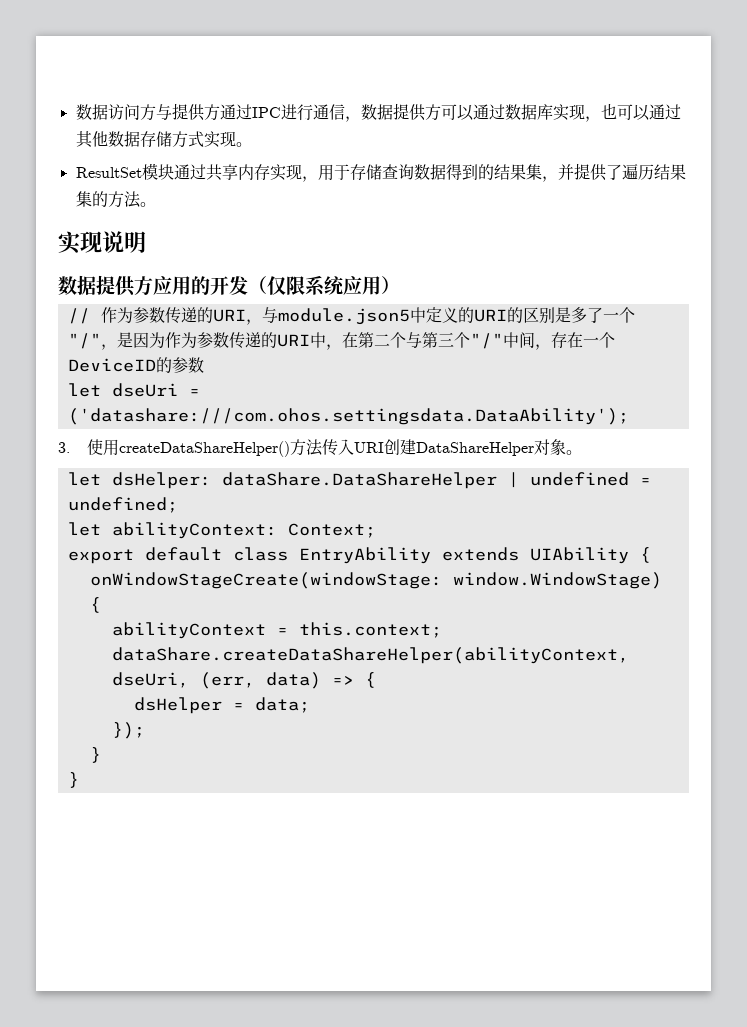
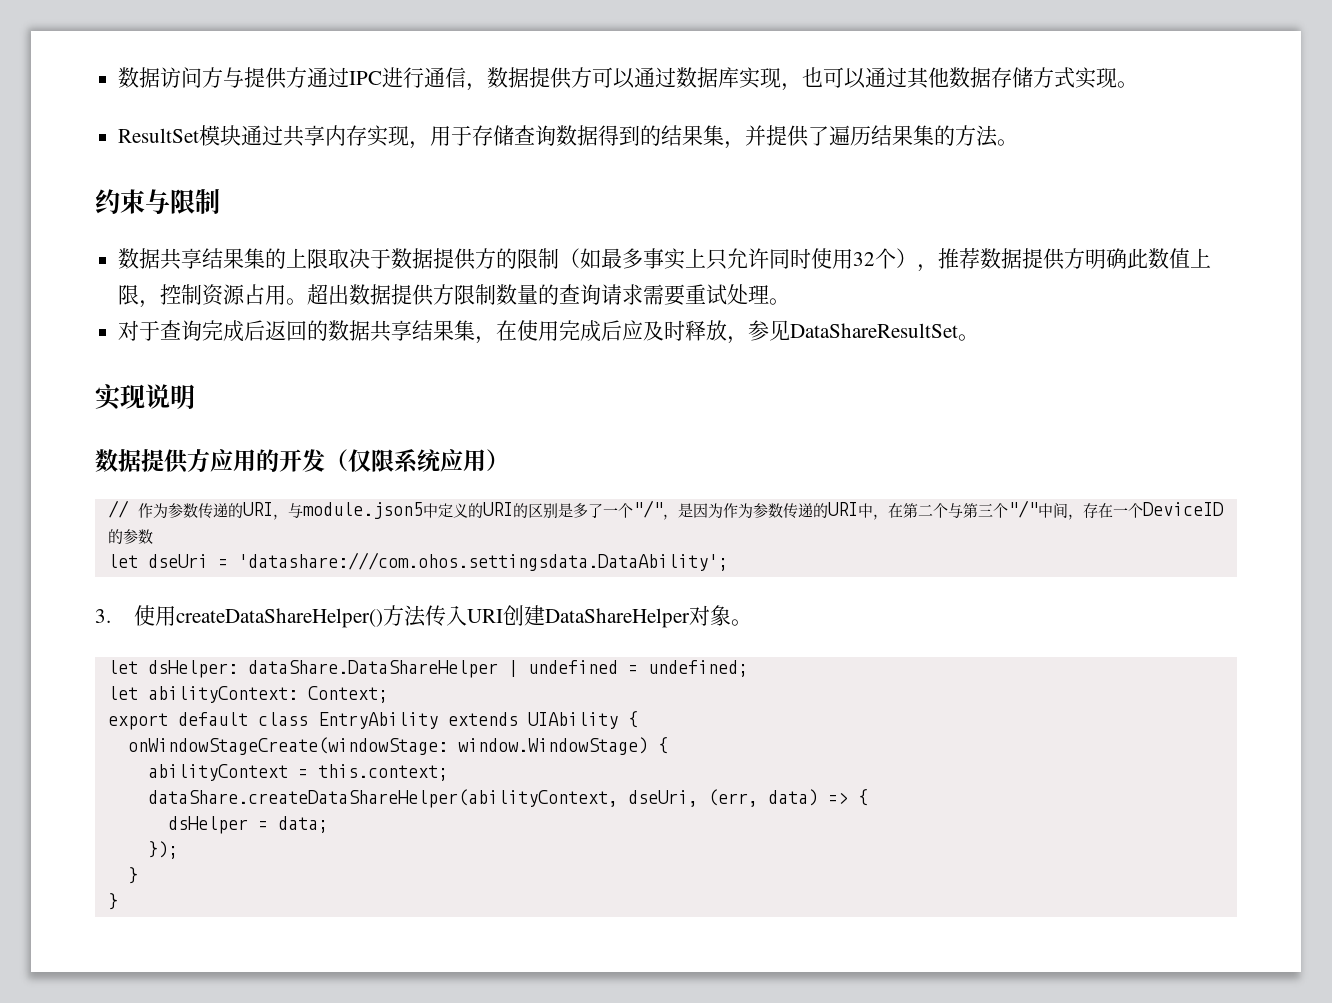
+ 约束与限制
+ 数据共享结果集的上限取决于数据提供方的限制（如最多事实上只允许同时使用32个），推荐数据提供方明确此数值上限，控制资源占用。超出数据提供方限制数量的查询请求需要重试处理。
+ 对于查询完成后返回的数据共享结果集，在使用完成后应及时释放，参见DataShareResultSet。
- let dseUri = ('datashare:///com.ohos.settingsdata.DataAbility');
+ let dseUri = 'datashare:///com.ohos.settingsdata.DataAbility';

